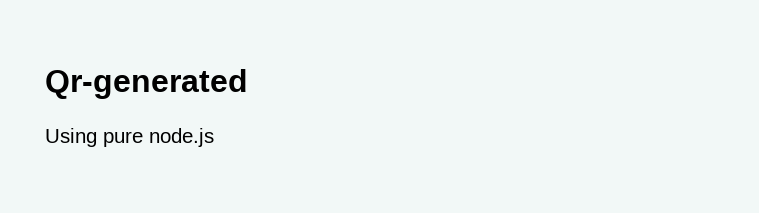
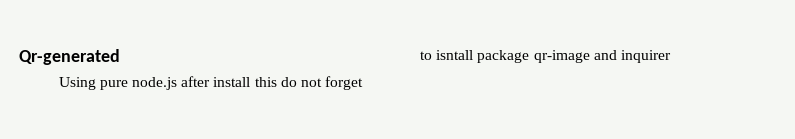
- Using pure node.js
+ Using pure node.js after install this do not forget to isntall package qr-image and inquirer

